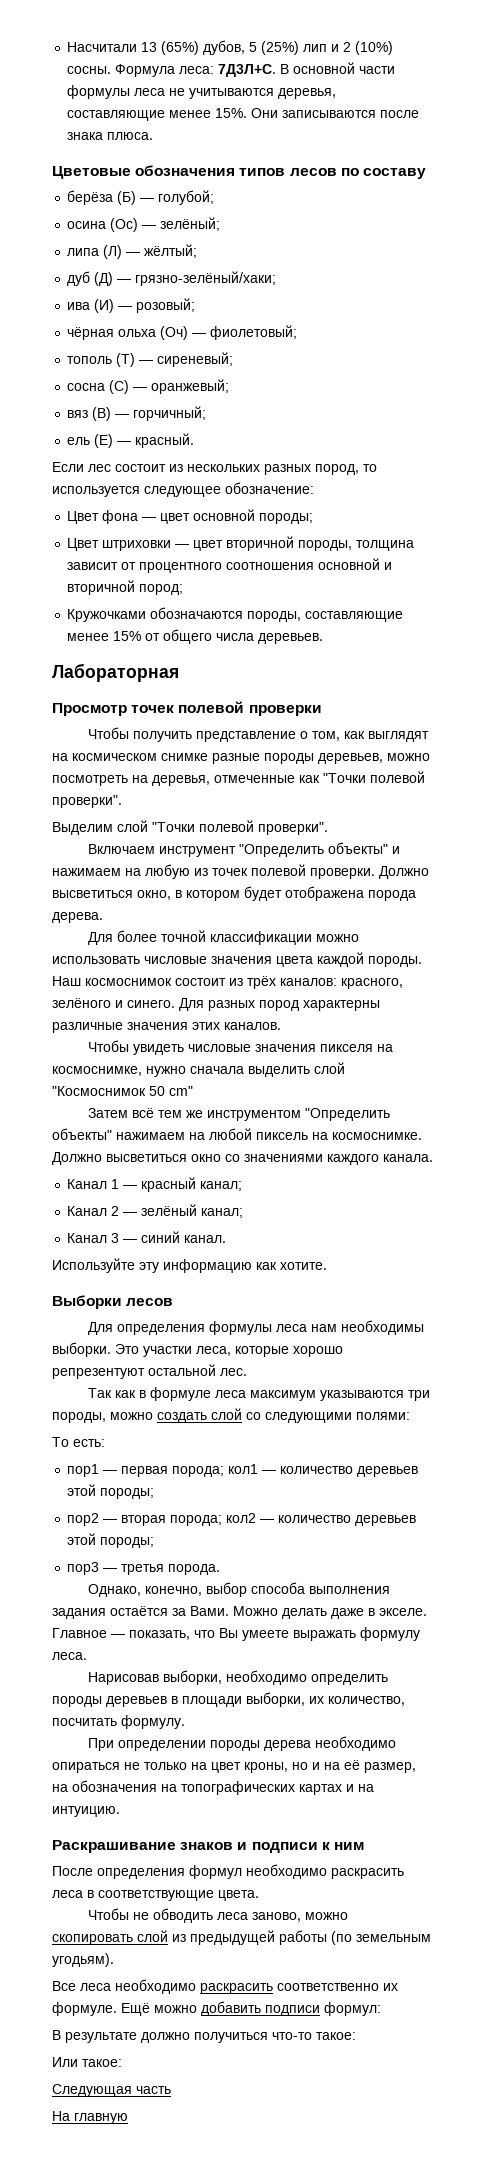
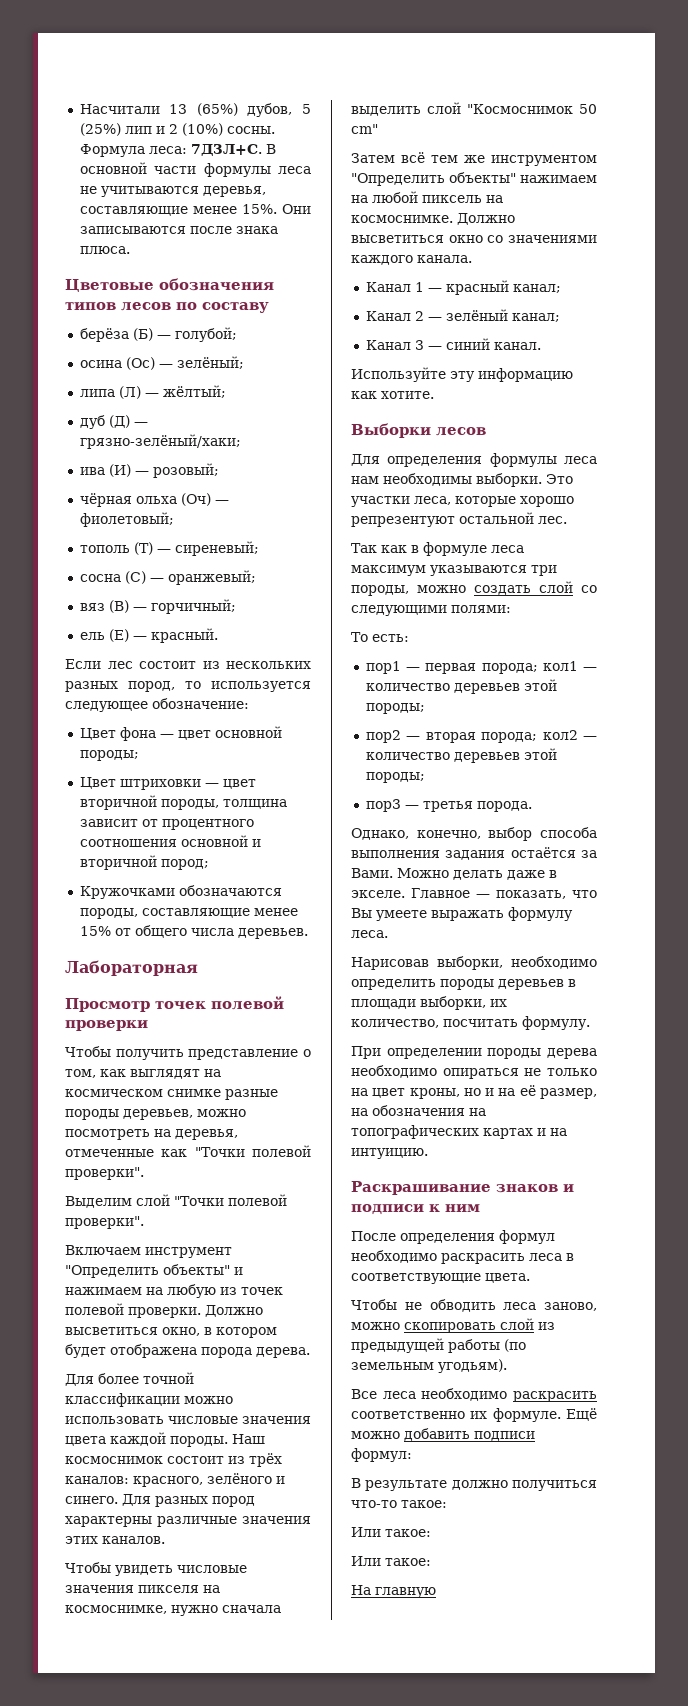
  В результате должно получиться что-то такое:
  Или такое:
- Следующая часть
+ Или такое:

